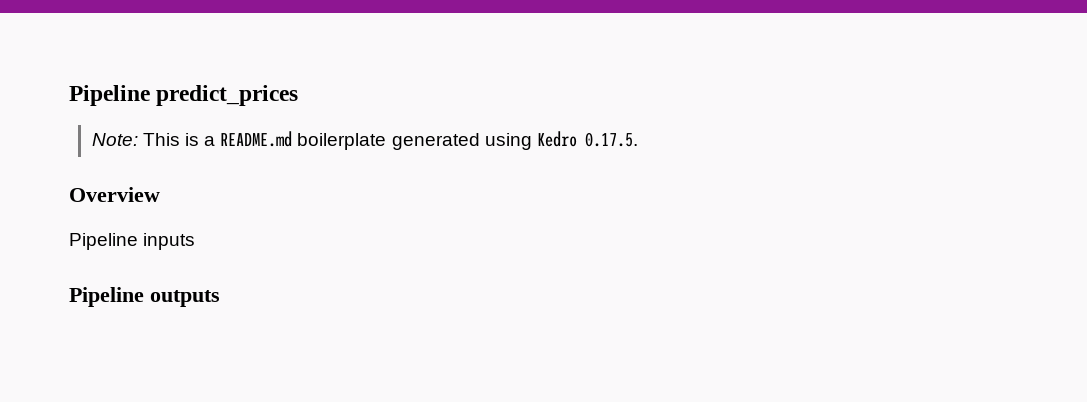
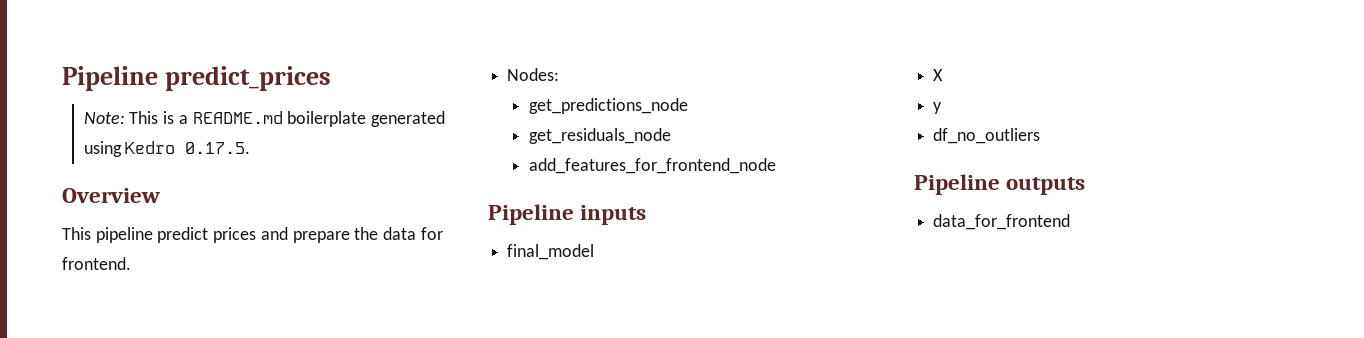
+ This pipeline predict prices and prepare the data for frontend.
+ Nodes:
+ get_predictions_node
+ get_residuals_node
+ add_features_for_frontend_node
  Pipeline inputs
+ final_model
+ X
+ y
+ df_no_outliers
+ data_for_frontend

